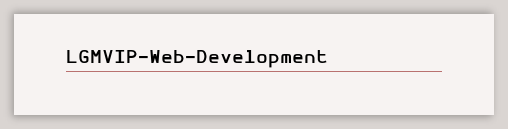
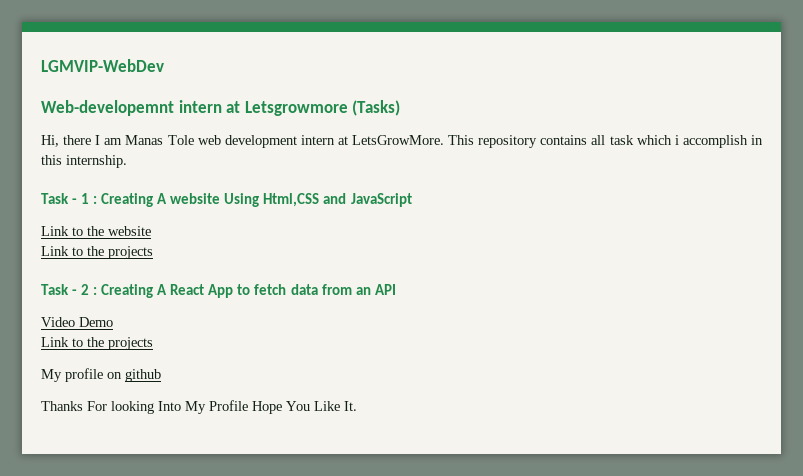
- LGMVIP-Web-Development
+ LGMVIP-WebDev
+ Web-developemnt intern at Letsgrowmore (Tasks)
+ Hi, there I am Manas Tole web development intern at LetsGrowMore. This repository contains all task which i accomplish in this internship.
+ Task - 1 : Creating A website Using Html,CSS and JavaScript
+ Link to the website
+ Link to the projects
+ Task - 2 : Creating A React App to fetch data from an API
+ Video Demo
+ Link to the projects
+ My profile on github
+ Thanks For looking Into My Profile Hope You Like It.

